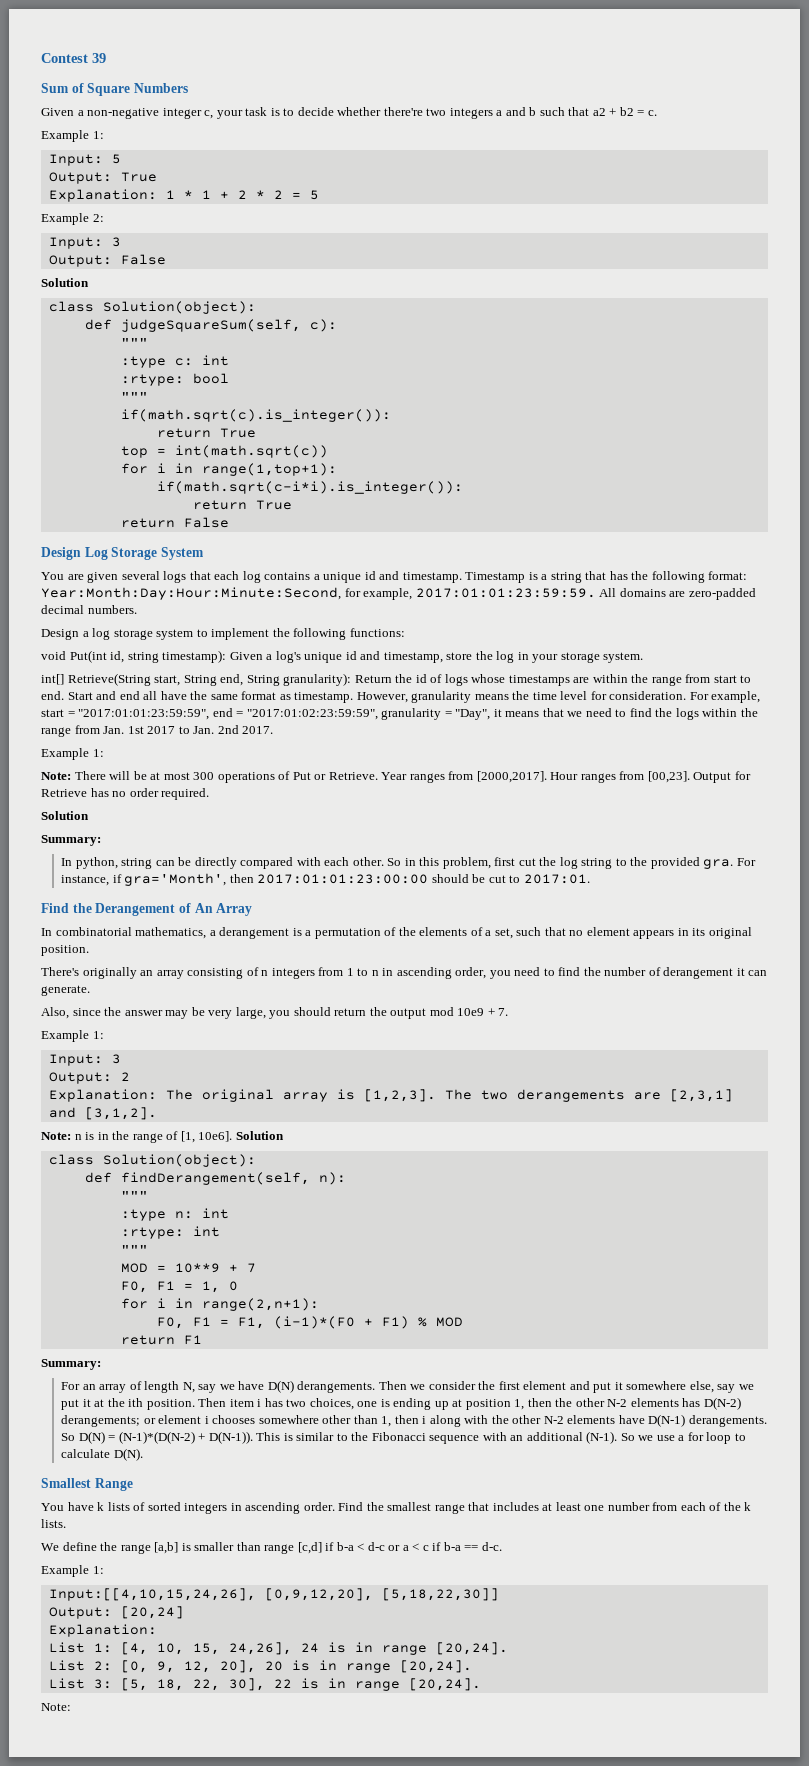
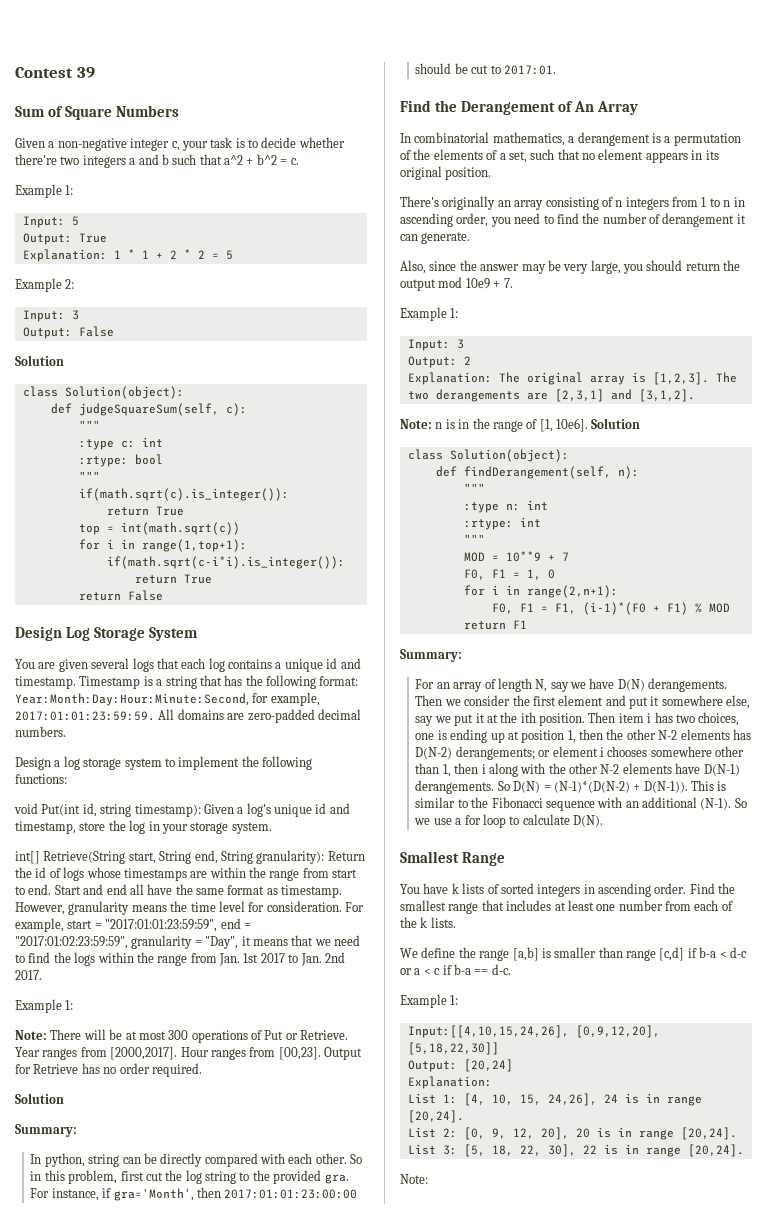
- Given a non-negative integer c, your task is to decide whether there're two integers a and b such that a2 + b2 = c.
+ Given a non-negative integer c, your task is to decide whether there're two integers a and b such that a^2 + b^2 = c.

